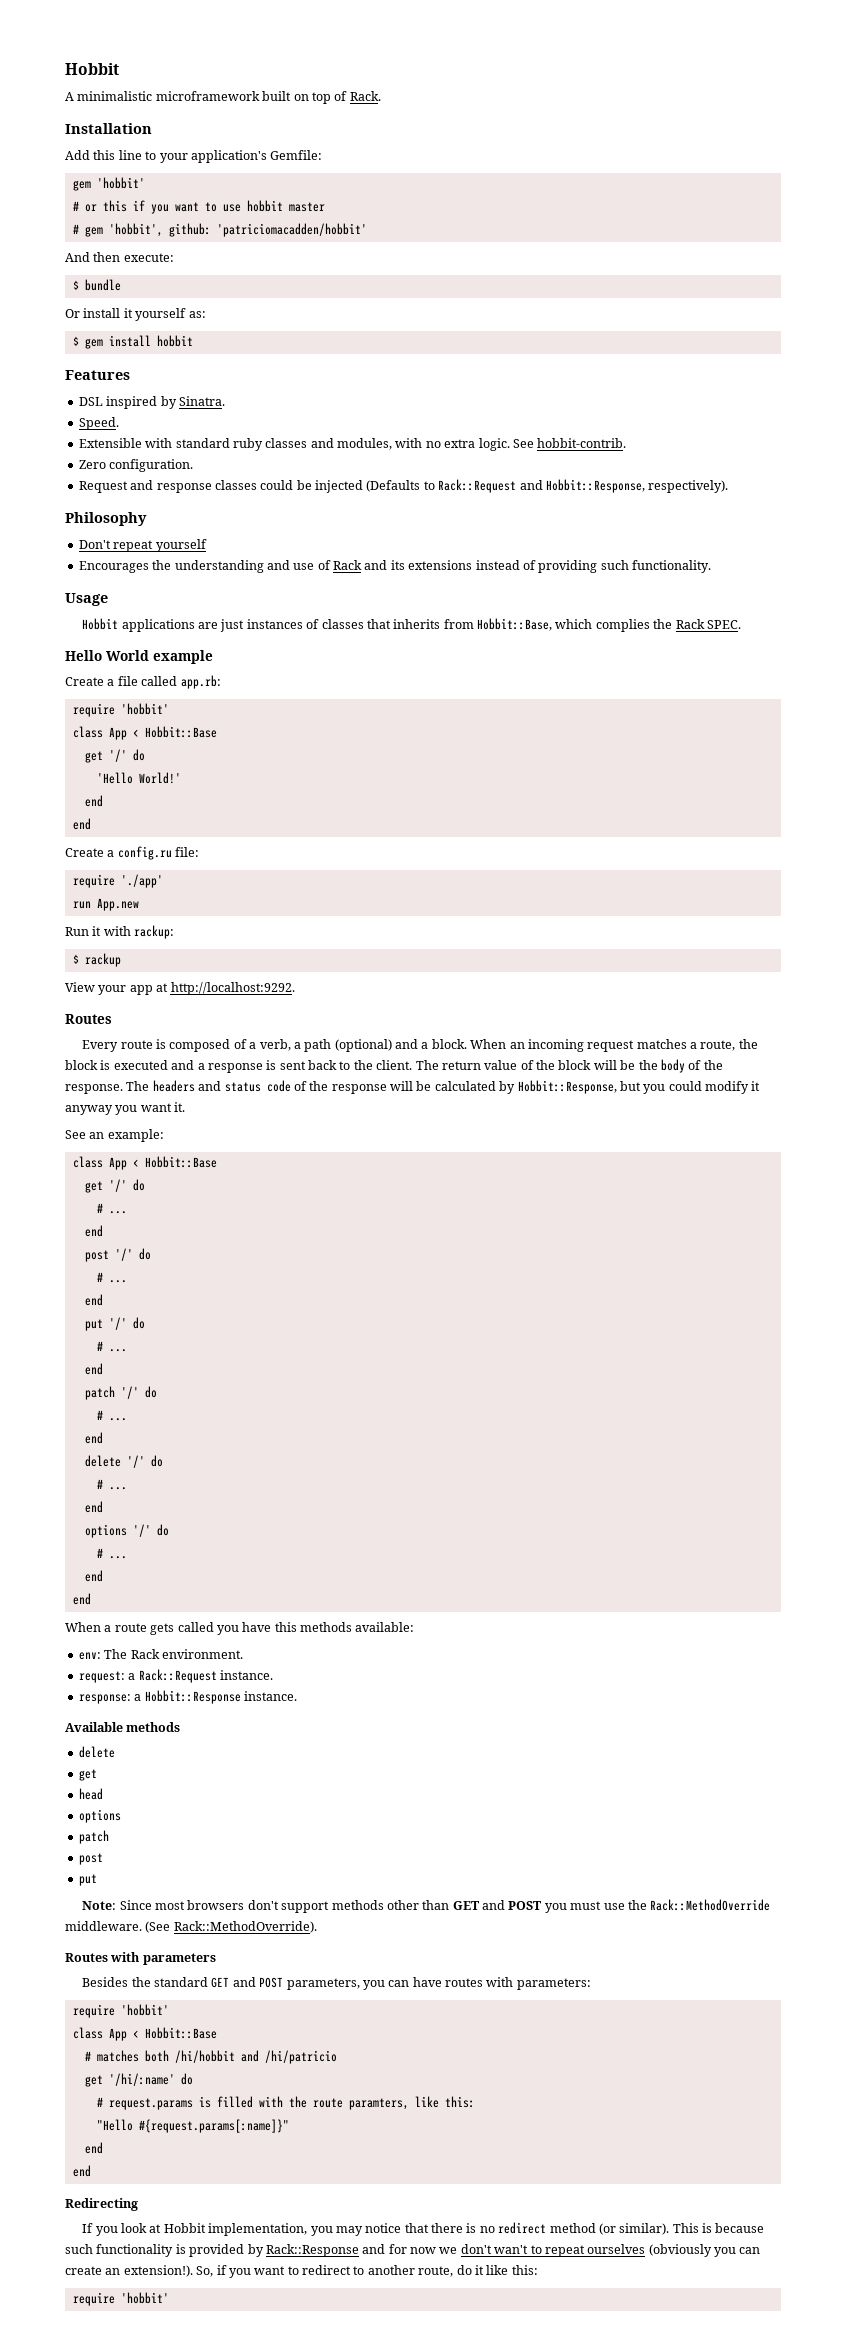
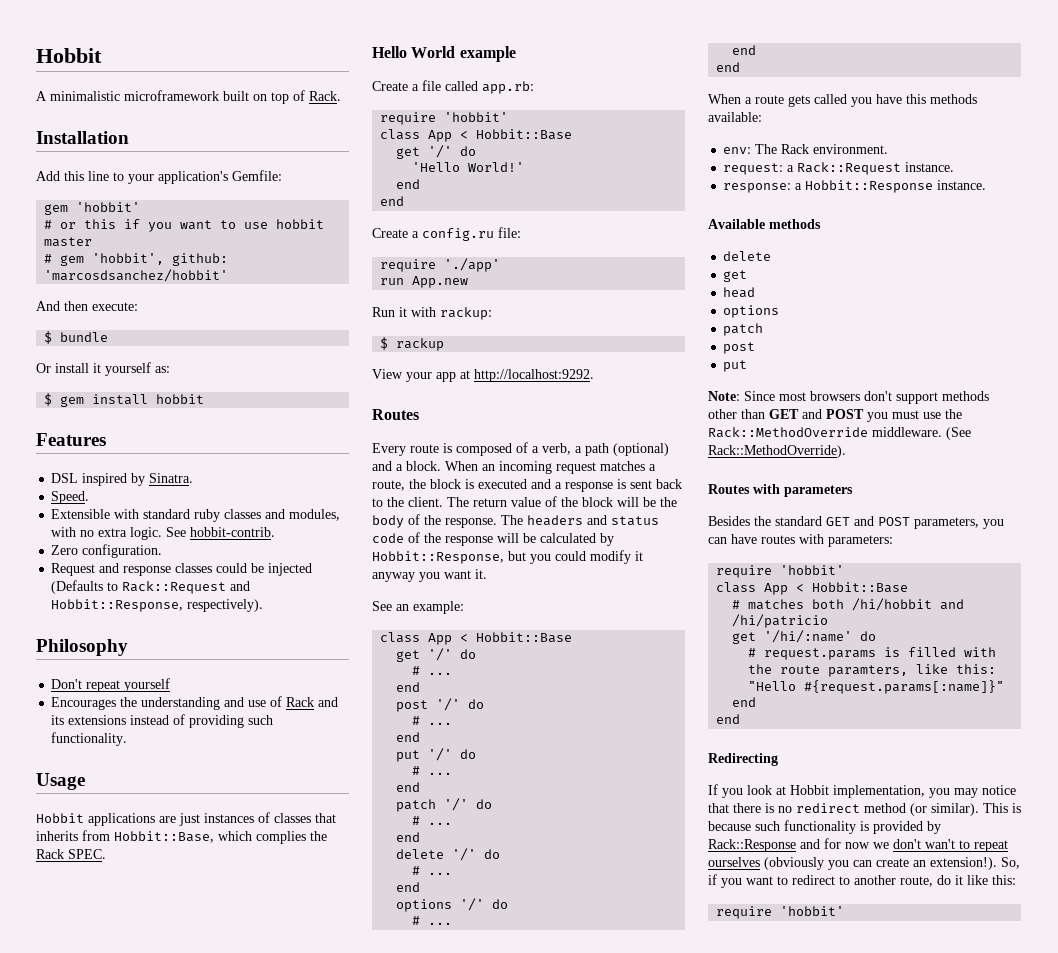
- # gem 'hobbit', github: 'patriciomacadden/hobbit'
+ # gem 'hobbit', github: 'marcosdsanchez/hobbit'

